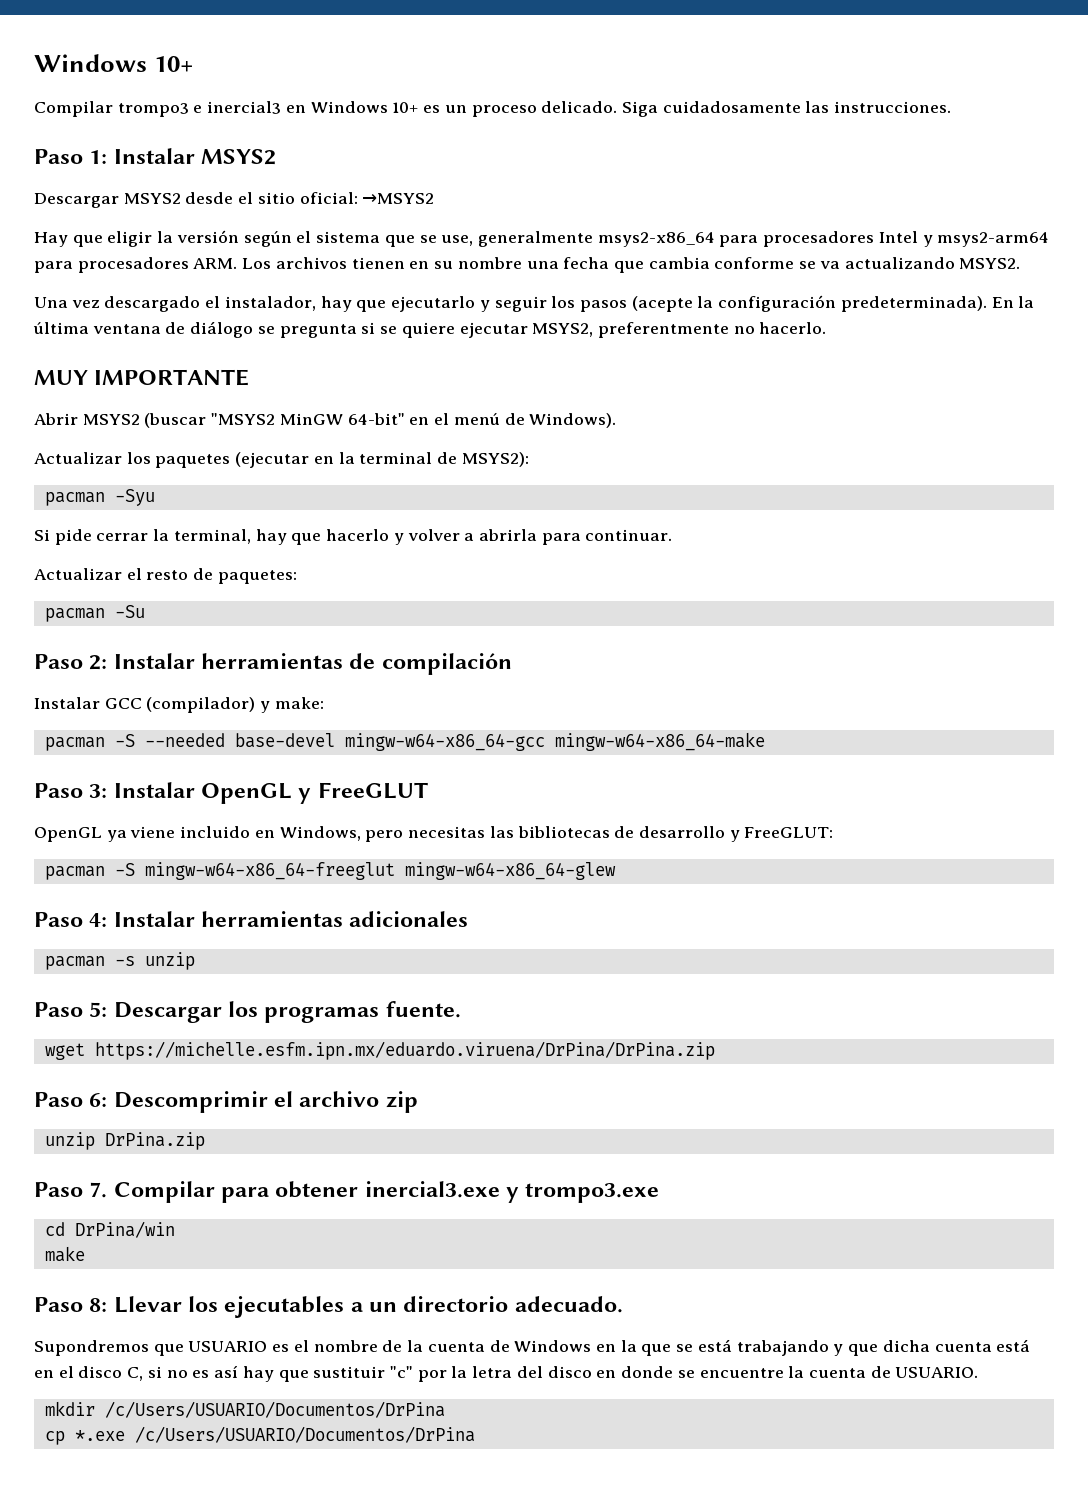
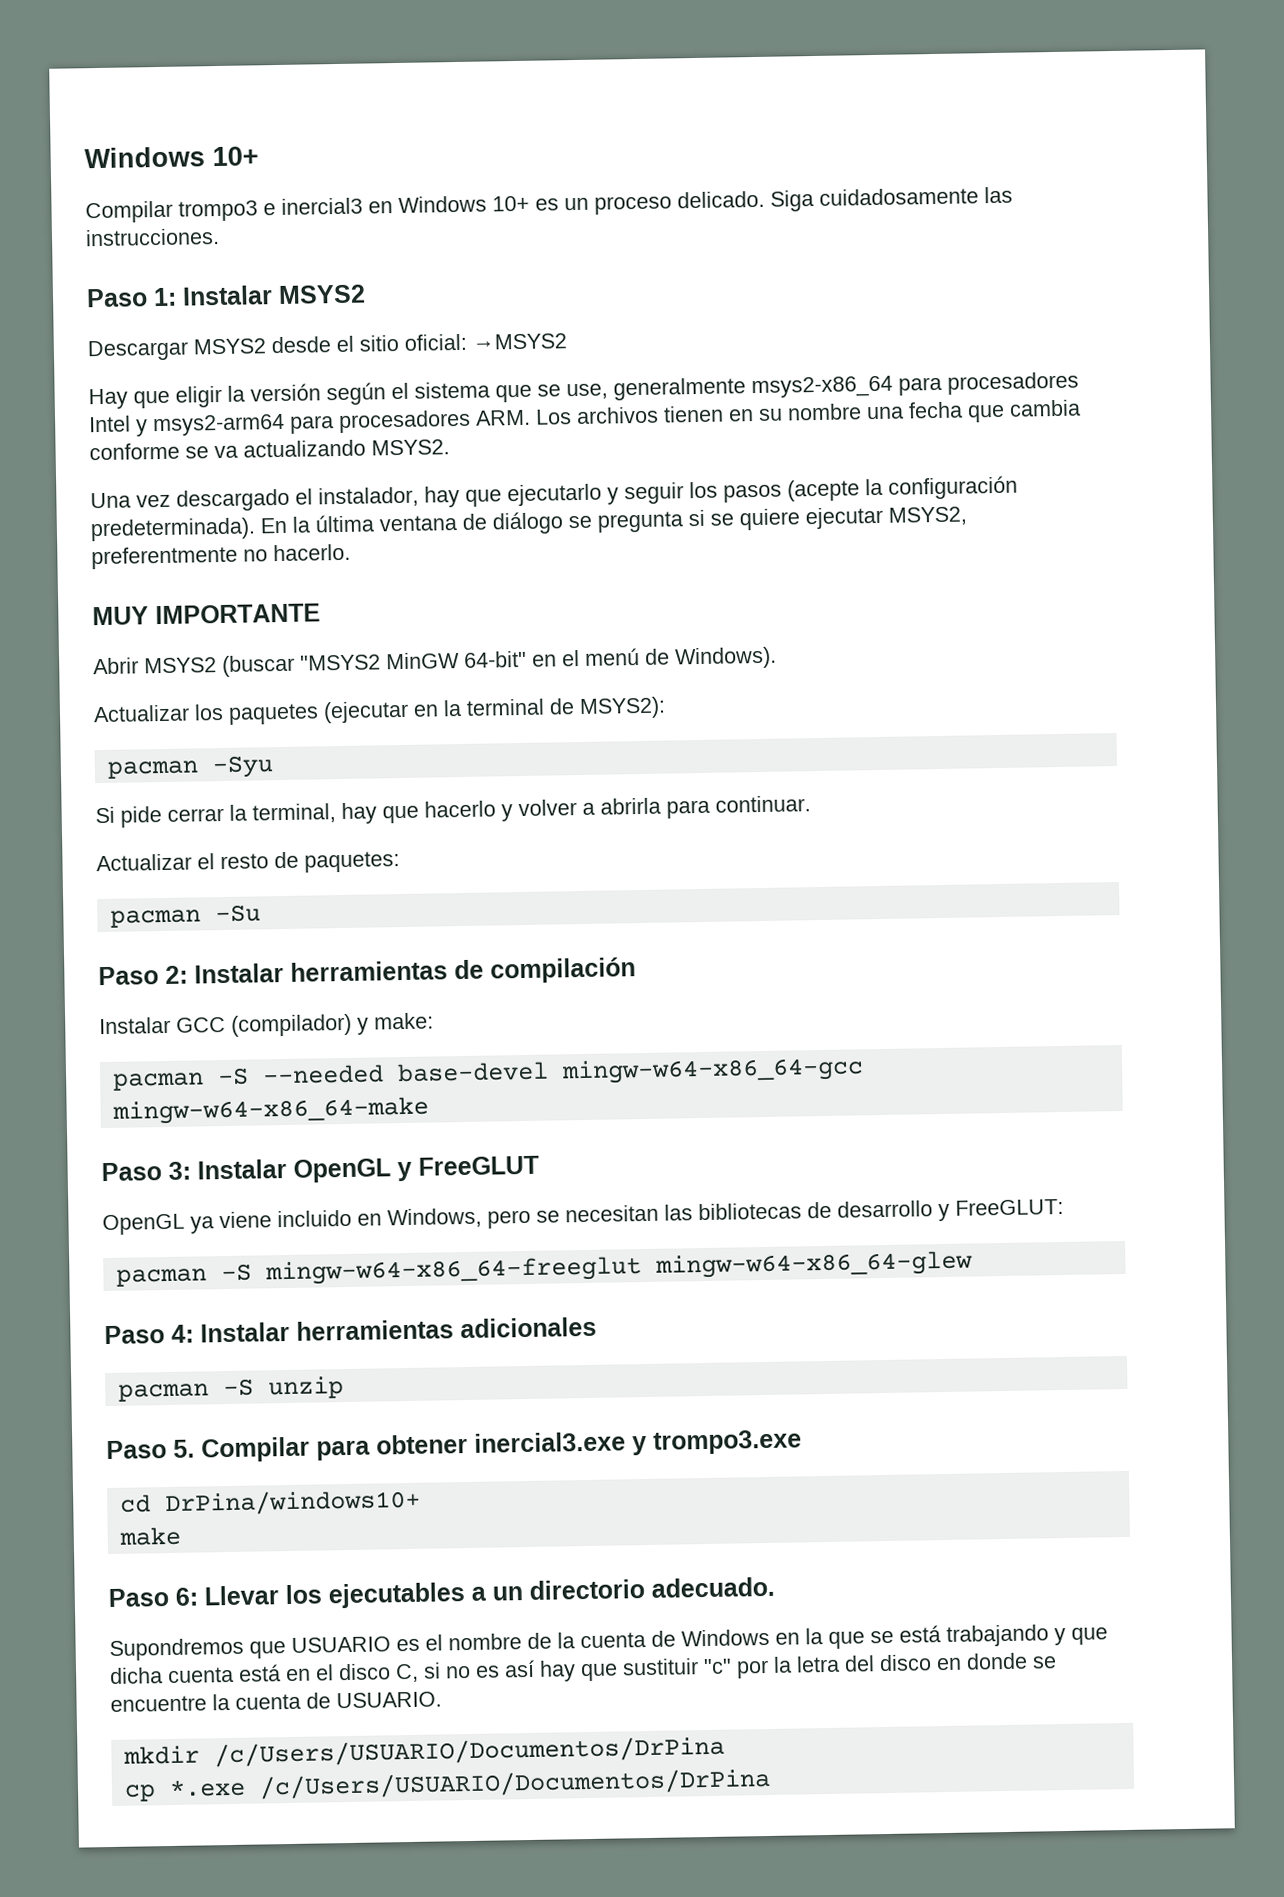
- OpenGL ya viene incluido en Windows, pero necesitas las bibliotecas de desarrollo y FreeGLUT:
+ OpenGL ya viene incluido en Windows, pero se necesitan las bibliotecas de desarrollo y FreeGLUT:
- pacman -s unzip
+ pacman -S unzip
- Paso 5: Descargar los programas fuente.
- wget https://michelle.esfm.ipn.mx/eduardo.viruena/DrPina/DrPina.zip
- Paso 6: Descomprimir el archivo zip
- unzip DrPina.zip
- Paso 7. Compilar para obtener inercial3.exe y trompo3.exe
+ Paso 5. Compilar para obtener inercial3.exe y trompo3.exe
- cd DrPina/win
+ cd DrPina/windows10+
- Paso 8: Llevar los ejecutables a un directorio adecuado.
+ Paso 6: Llevar los ejecutables a un directorio adecuado.

